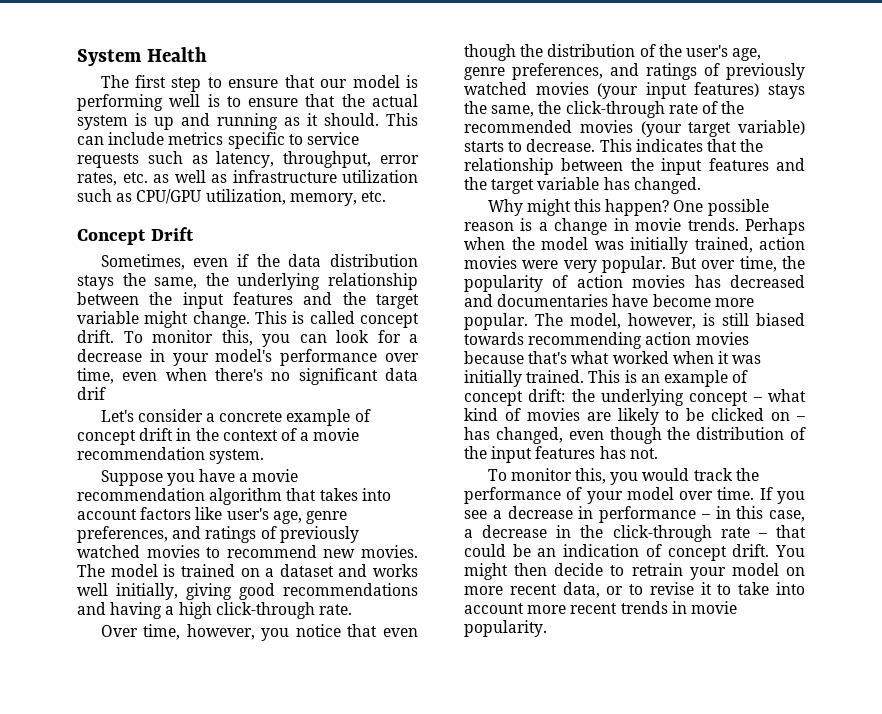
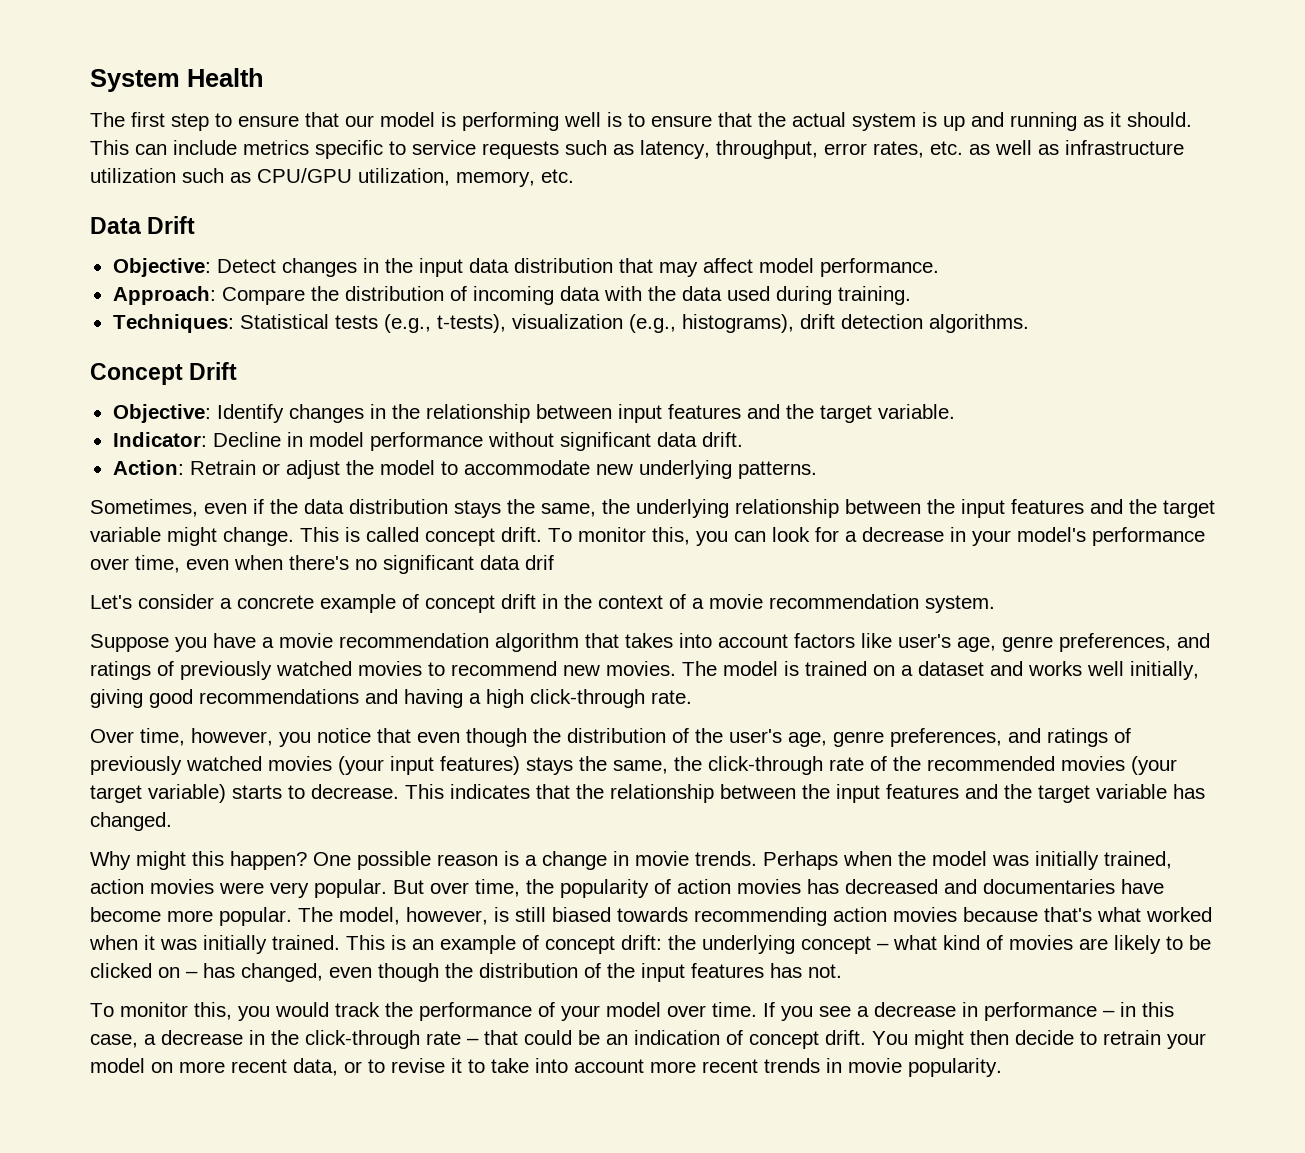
+ Data Drift
+ Objective: Detect changes in the input data distribution that may affect model performance.
+ Approach: Compare the distribution of incoming data with the data used during training.
+ Techniques: Statistical tests (e.g., t-tests), visualization (e.g., histograms), drift detection algorithms.
  Concept Drift
+ Objective: Identify changes in the relationship between input features and the target variable.
+ Indicator: Decline in model performance without significant data drift.
+ Action: Retrain or adjust the model to accommodate new underlying patterns.

